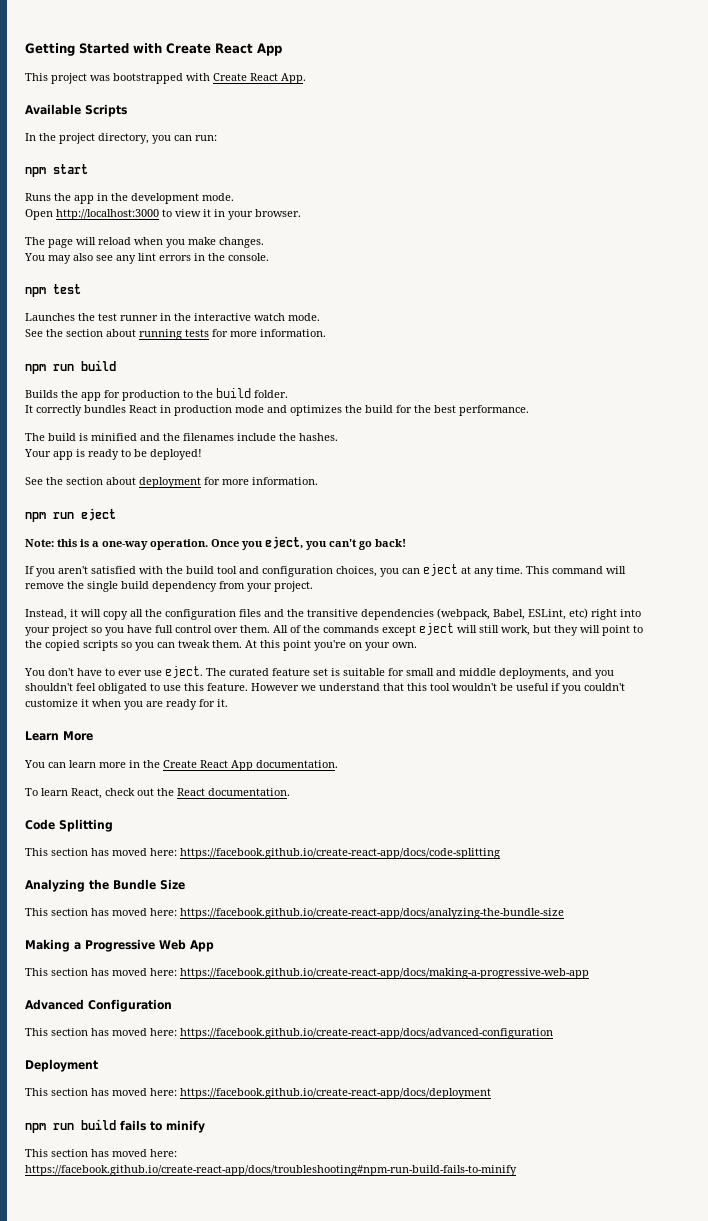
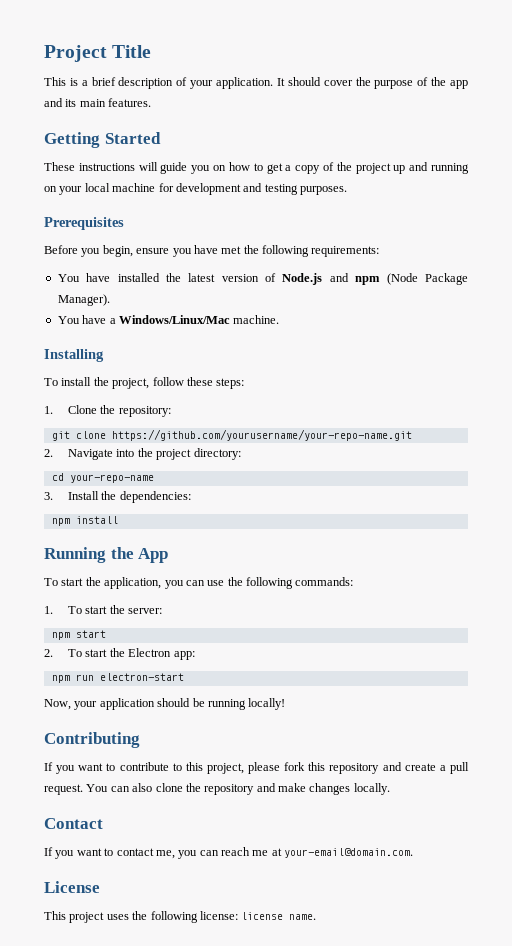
- Getting Started with Create React App
- This project was bootstrapped with Create React App.
- Available Scripts
- In the project directory, you can run:
+ Project Title
+ This is a brief description of your application. It should cover the purpose of the app and its main features.
+ Getting Started
+ These instructions will guide you on how to get a copy of the project up and running on your local machine for development and testing purposes.
+ Prerequisites
+ Before you begin, ensure you have met the following requirements:
+ You have installed the latest version of Node.js and npm (Node Package Manager).
+ You have a Windows/Linux/Mac machine.
+ Installing
+ To install the project, follow these steps:
+ 1. Clone the repository:
+ git clone https://github.com/yourusername/your-repo-name.git
+ 2. Navigate into the project directory:
+ cd your-repo-name
+ 3. Install the dependencies:
+ npm install
+ Running the App
+ To start the application, you can use the following commands:
+ 1. To start the server:
  npm start
- Runs the app in the development mode.
- Open http://localhost:3000 to view it in your browser.
- The page will reload when you make changes.
- You may also see any lint errors in the console.
- npm test
- Launches the test runner in the interactive watch mode.
- See the section about running tests for more information.
- npm run build
- Builds the app for production to the build folder.
- It correctly bundles React in production mode and optimizes the build for the best performance.
- The build is minified and the filenames include the hashes.
- Your app is ready to be deployed!
- See the section about deployment for more information.
- npm run eject
- Note: this is a one-way operation. Once you eject, you can't go back!
- If you aren't satisfied with the build tool and configuration choices, you can eject at any time. This command will remove the single build dependency from your project.
- Instead, it will copy all the configuration files and the transitive dependencies (webpack, Babel, ESLint, etc) right into your project so you have full control over them. All of the commands except eject will still work, but they will point to the copied scripts so you can tweak them. At this point you're on your own.
- You don't have to ever use eject. The curated feature set is suitable for small and middle deployments, and you shouldn't feel obligated to use this feature. However we understand that this tool wouldn't be useful if you couldn't customize it when you are ready for it.
- Learn More
- You can learn more in the Create React App documentation.
- To learn React, check out the React documentation.
- Code Splitting
- This section has moved here: https://facebook.github.io/create-react-app/docs/code-splitting
- Analyzing the Bundle Size
- This section has moved here: https://facebook.github.io/create-react-app/docs/analyzing-the-bundle-size
- Making a Progressive Web App
- This section has moved here: https://facebook.github.io/create-react-app/docs/making-a-progressive-web-app
- Advanced Configuration
- This section has moved here: https://facebook.github.io/create-react-app/docs/advanced-configuration
- Deployment
- This section has moved here: https://facebook.github.io/create-react-app/docs/deployment
- npm run build fails to minify
- This section has moved here: https://facebook.github.io/create-react-app/docs/troubleshooting#npm-run-build-fails-to-minify
+ 2. To start the Electron app:
+ npm run electron-start
+ Now, your application should be running locally!
+ Contributing
+ If you want to contribute to this project, please fork this repository and create a pull request. You can also clone the repository and make changes locally.
+ Contact
+ If you want to contact me, you can reach me at your-email@domain.com.
+ License
+ This project uses the following license: license name.

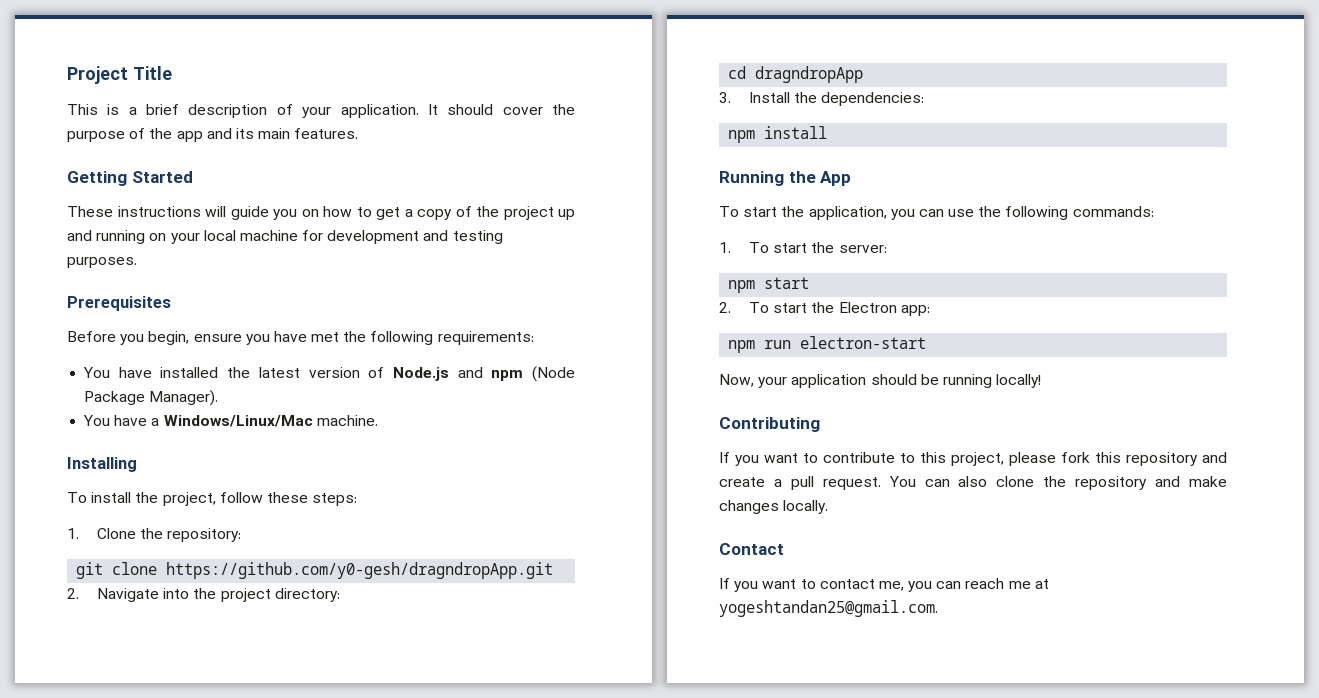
- git clone https://github.com/yourusername/your-repo-name.git
+ git clone https://github.com/y0-gesh/dragndropApp.git
- cd your-repo-name
+ cd dragndropApp
- If you want to contact me, you can reach me at your-email@domain.com.
- License
- This project uses the following license: license name.
+ If you want to contact me, you can reach me at yogeshtandan25@gmail.com.

